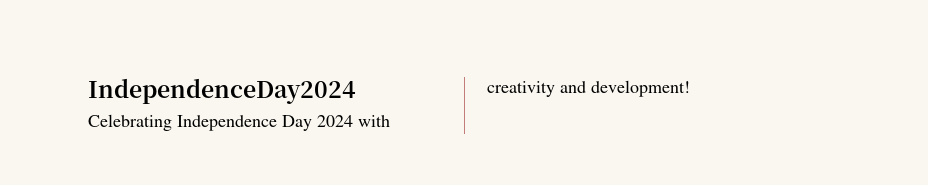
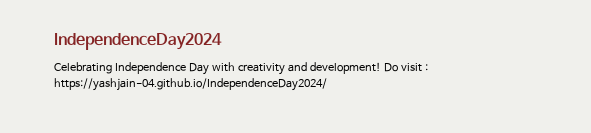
- Celebrating Independence Day 2024 with creativity and development!
+ Celebrating Independence Day with creativity and development!
+ Do visit : https://yashjain-04.github.io/IndependenceDay2024/

